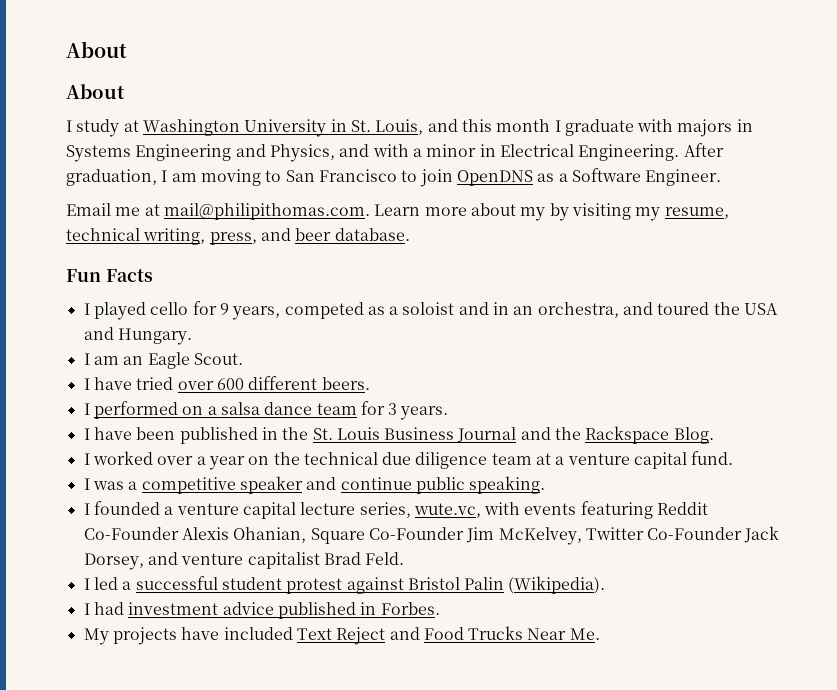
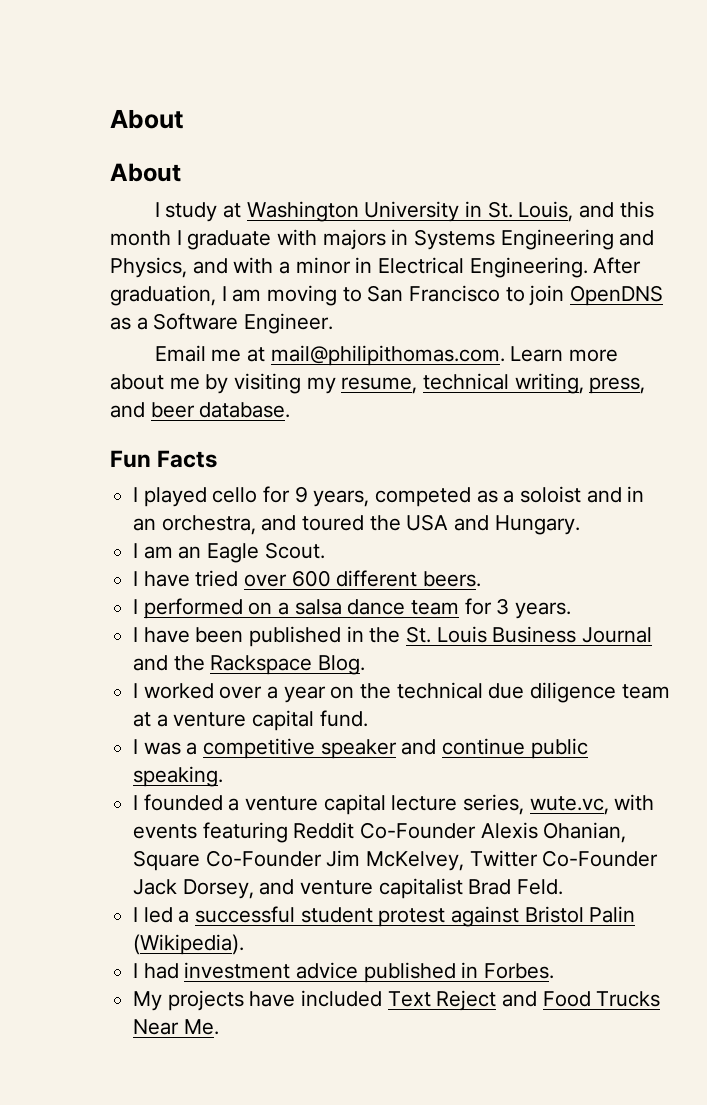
- Email me at mail@philipithomas.com. Learn more about my by visiting my resume, technical writing, press, and beer database.
+ Email me at mail@philipithomas.com. Learn more about me by visiting my resume, technical writing, press, and beer database.

